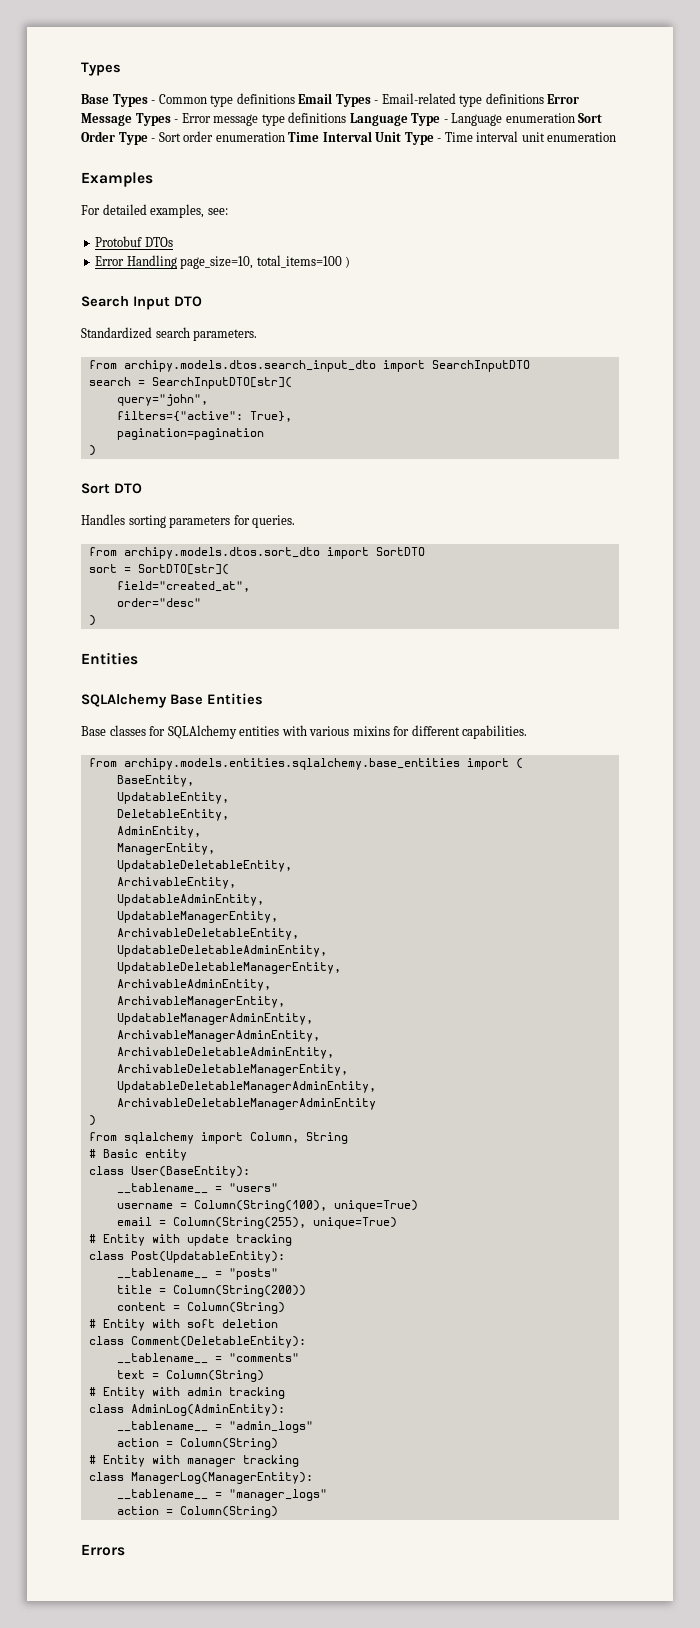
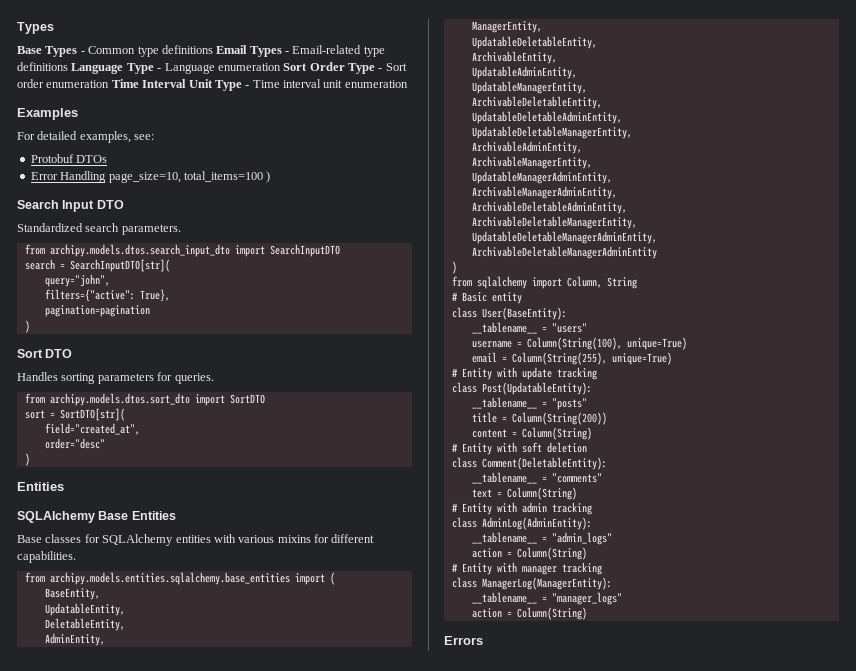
- Base Types - Common type definitions Email Types - Email-related type definitions Error Message Types - Error message type definitions Language Type - Language enumeration Sort Order Type - Sort order enumeration Time Interval Unit Type - Time interval unit enumeration
+ Base Types - Common type definitions Email Types - Email-related type definitions Language Type - Language enumeration Sort Order Type - Sort order enumeration Time Interval Unit Type - Time interval unit enumeration

